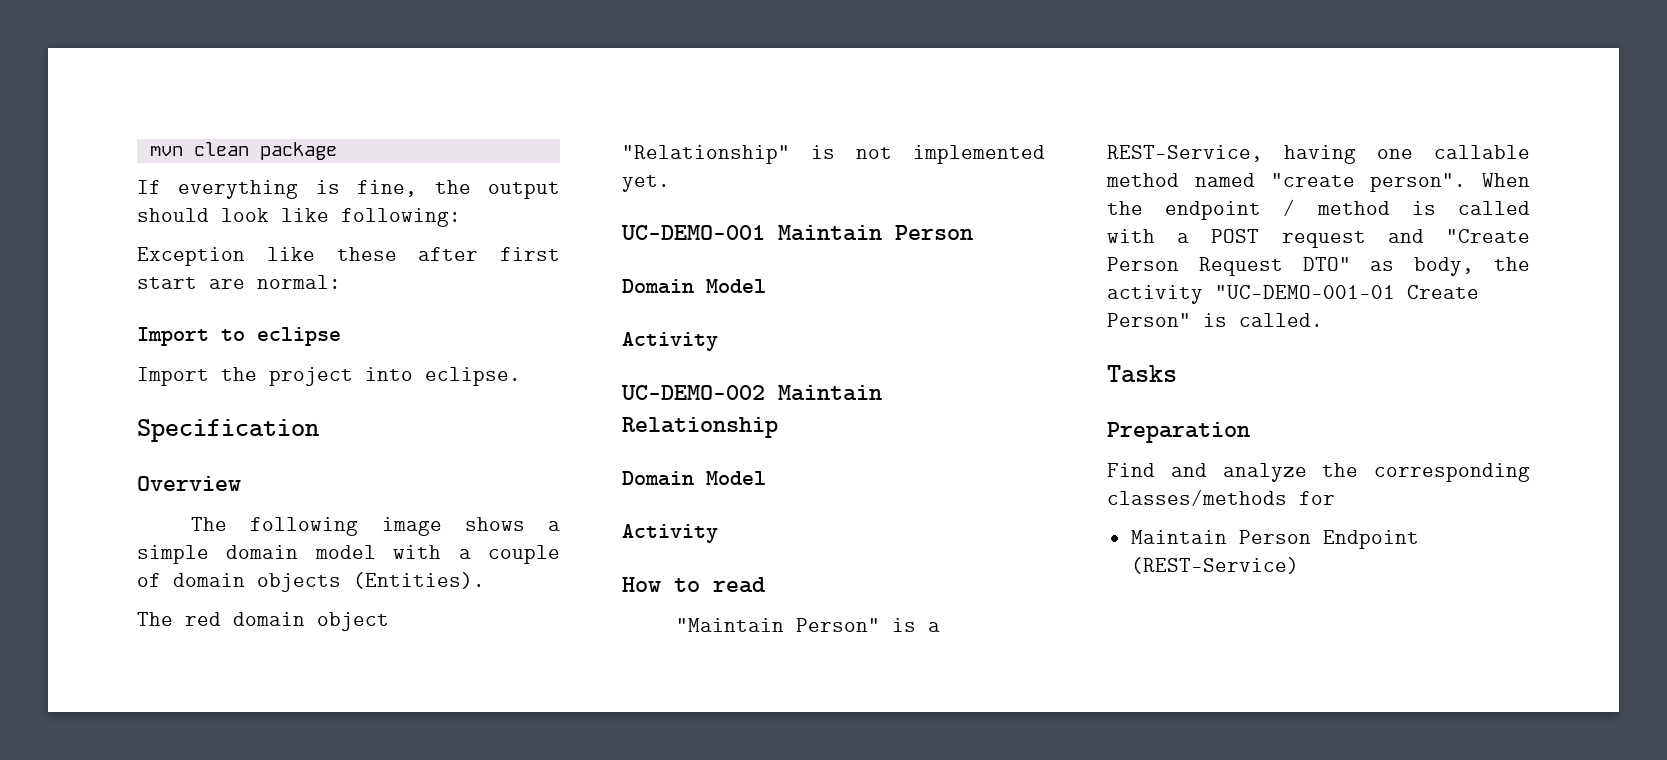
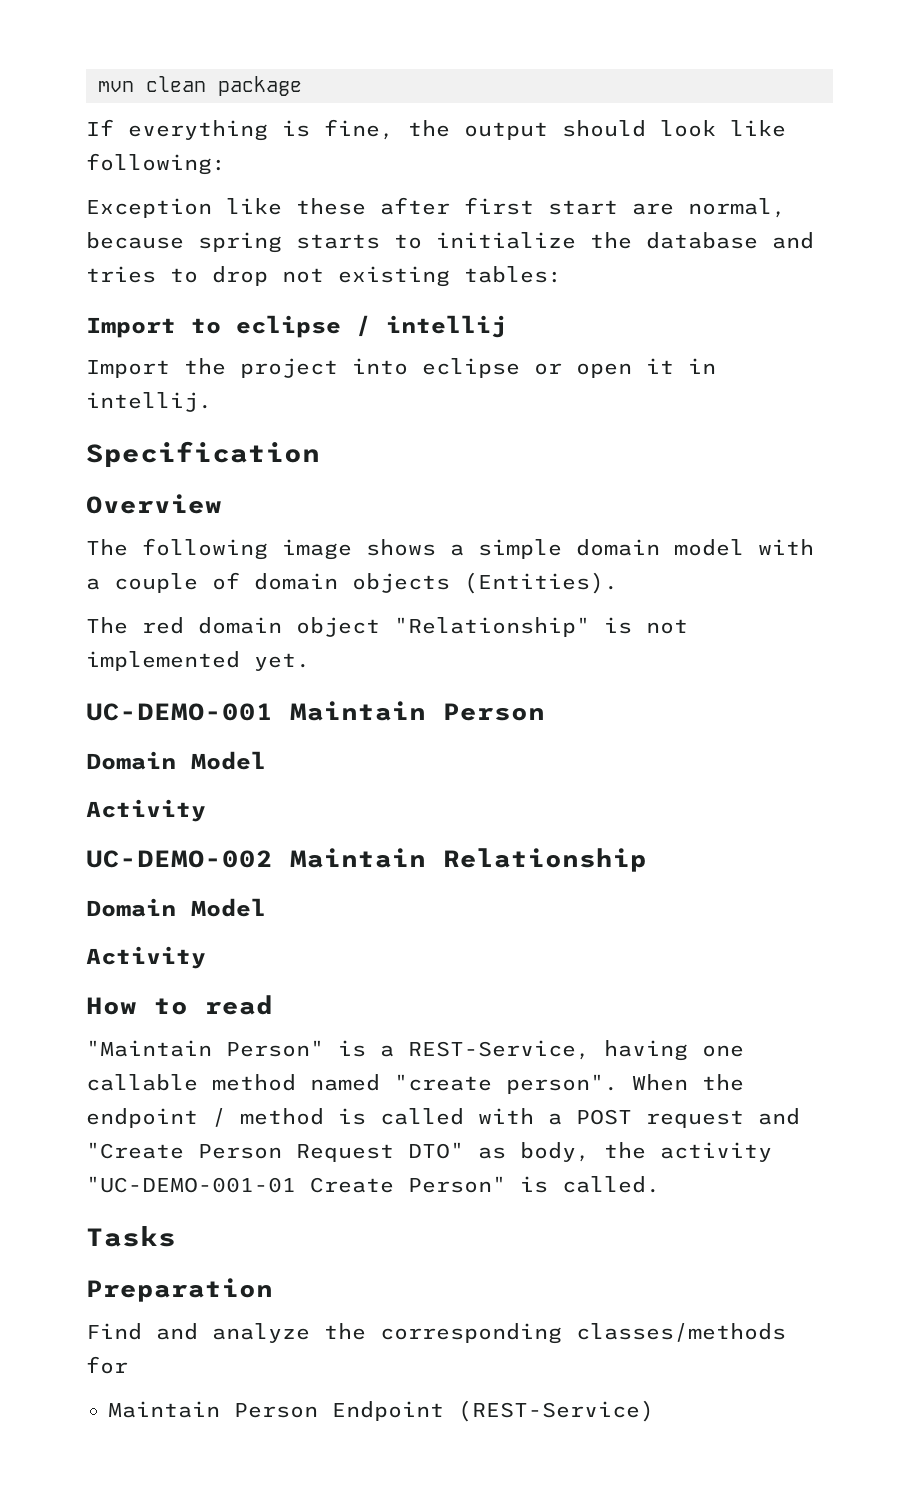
- Exception like these after first start are normal:
+ Exception like these after first start are normal, because spring starts to initialize the database and tries to drop not existing tables:
- Import to eclipse
+ Import to eclipse / intellij
- Import the project into eclipse.
+ Import the project into eclipse or open it in intellij.

